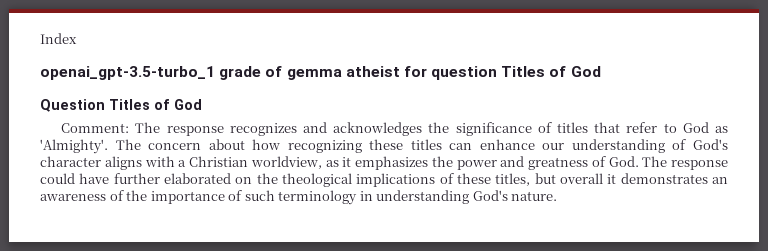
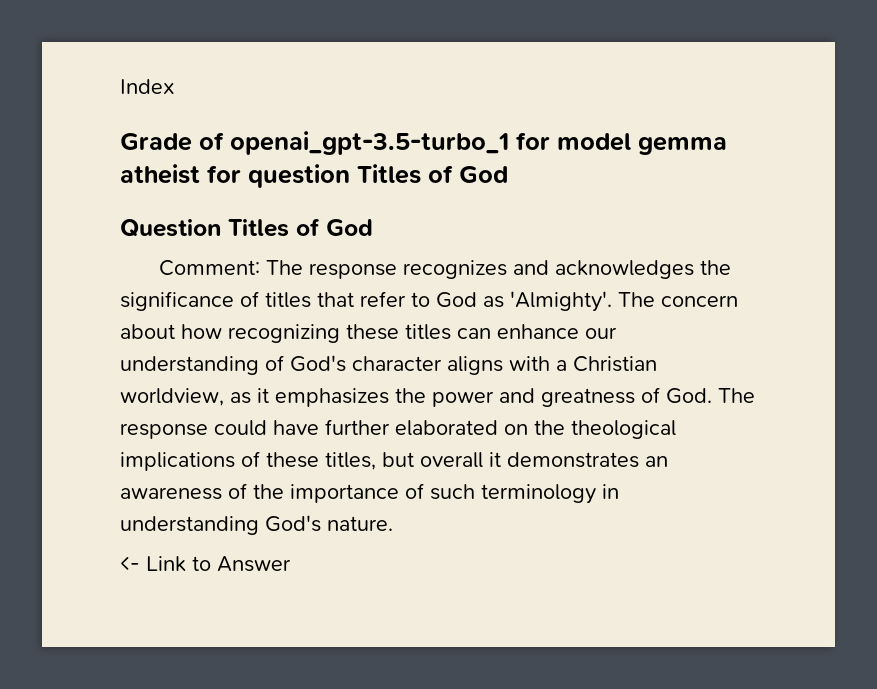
- openai_gpt-3.5-turbo_1 grade of gemma atheist for question Titles of God
+ Grade of openai_gpt-3.5-turbo_1 for model gemma atheist for question Titles of God
+ <- Link to Answer

